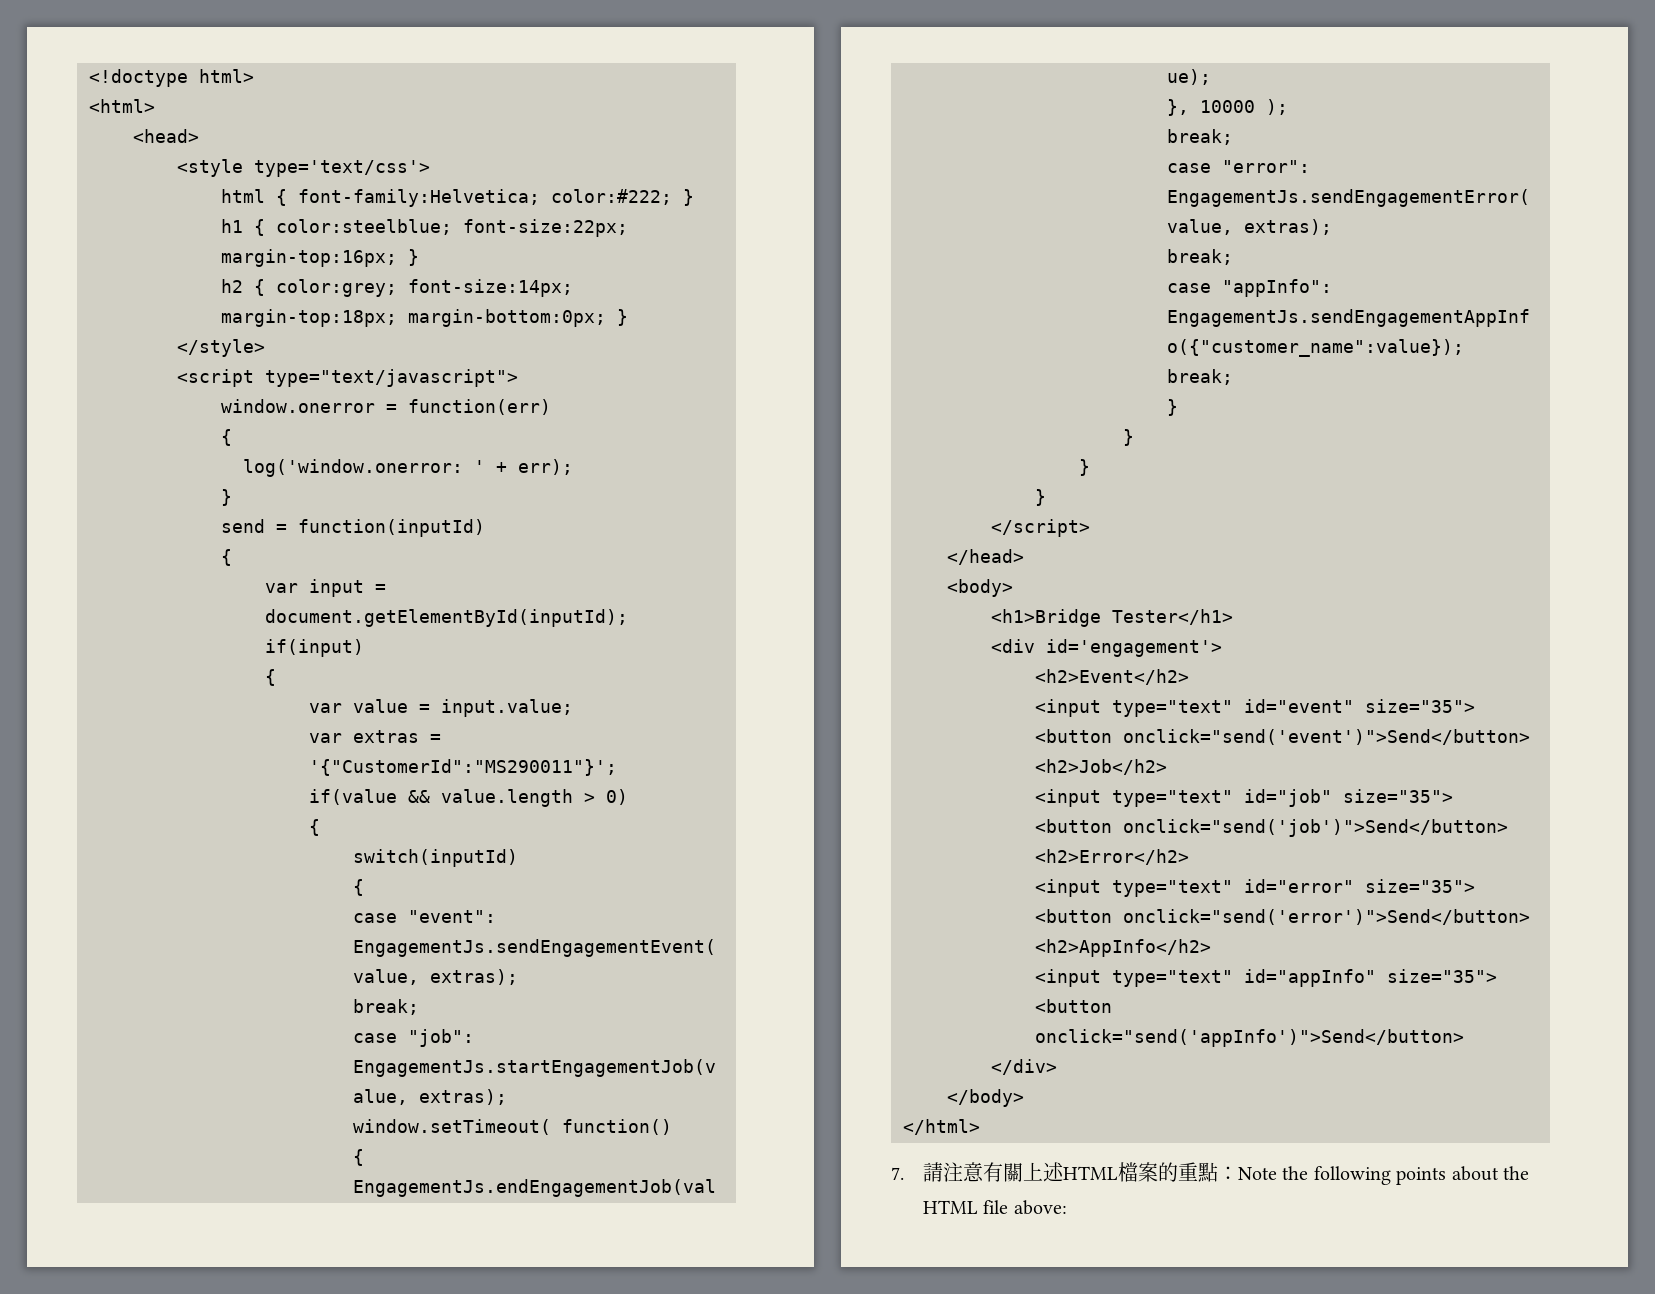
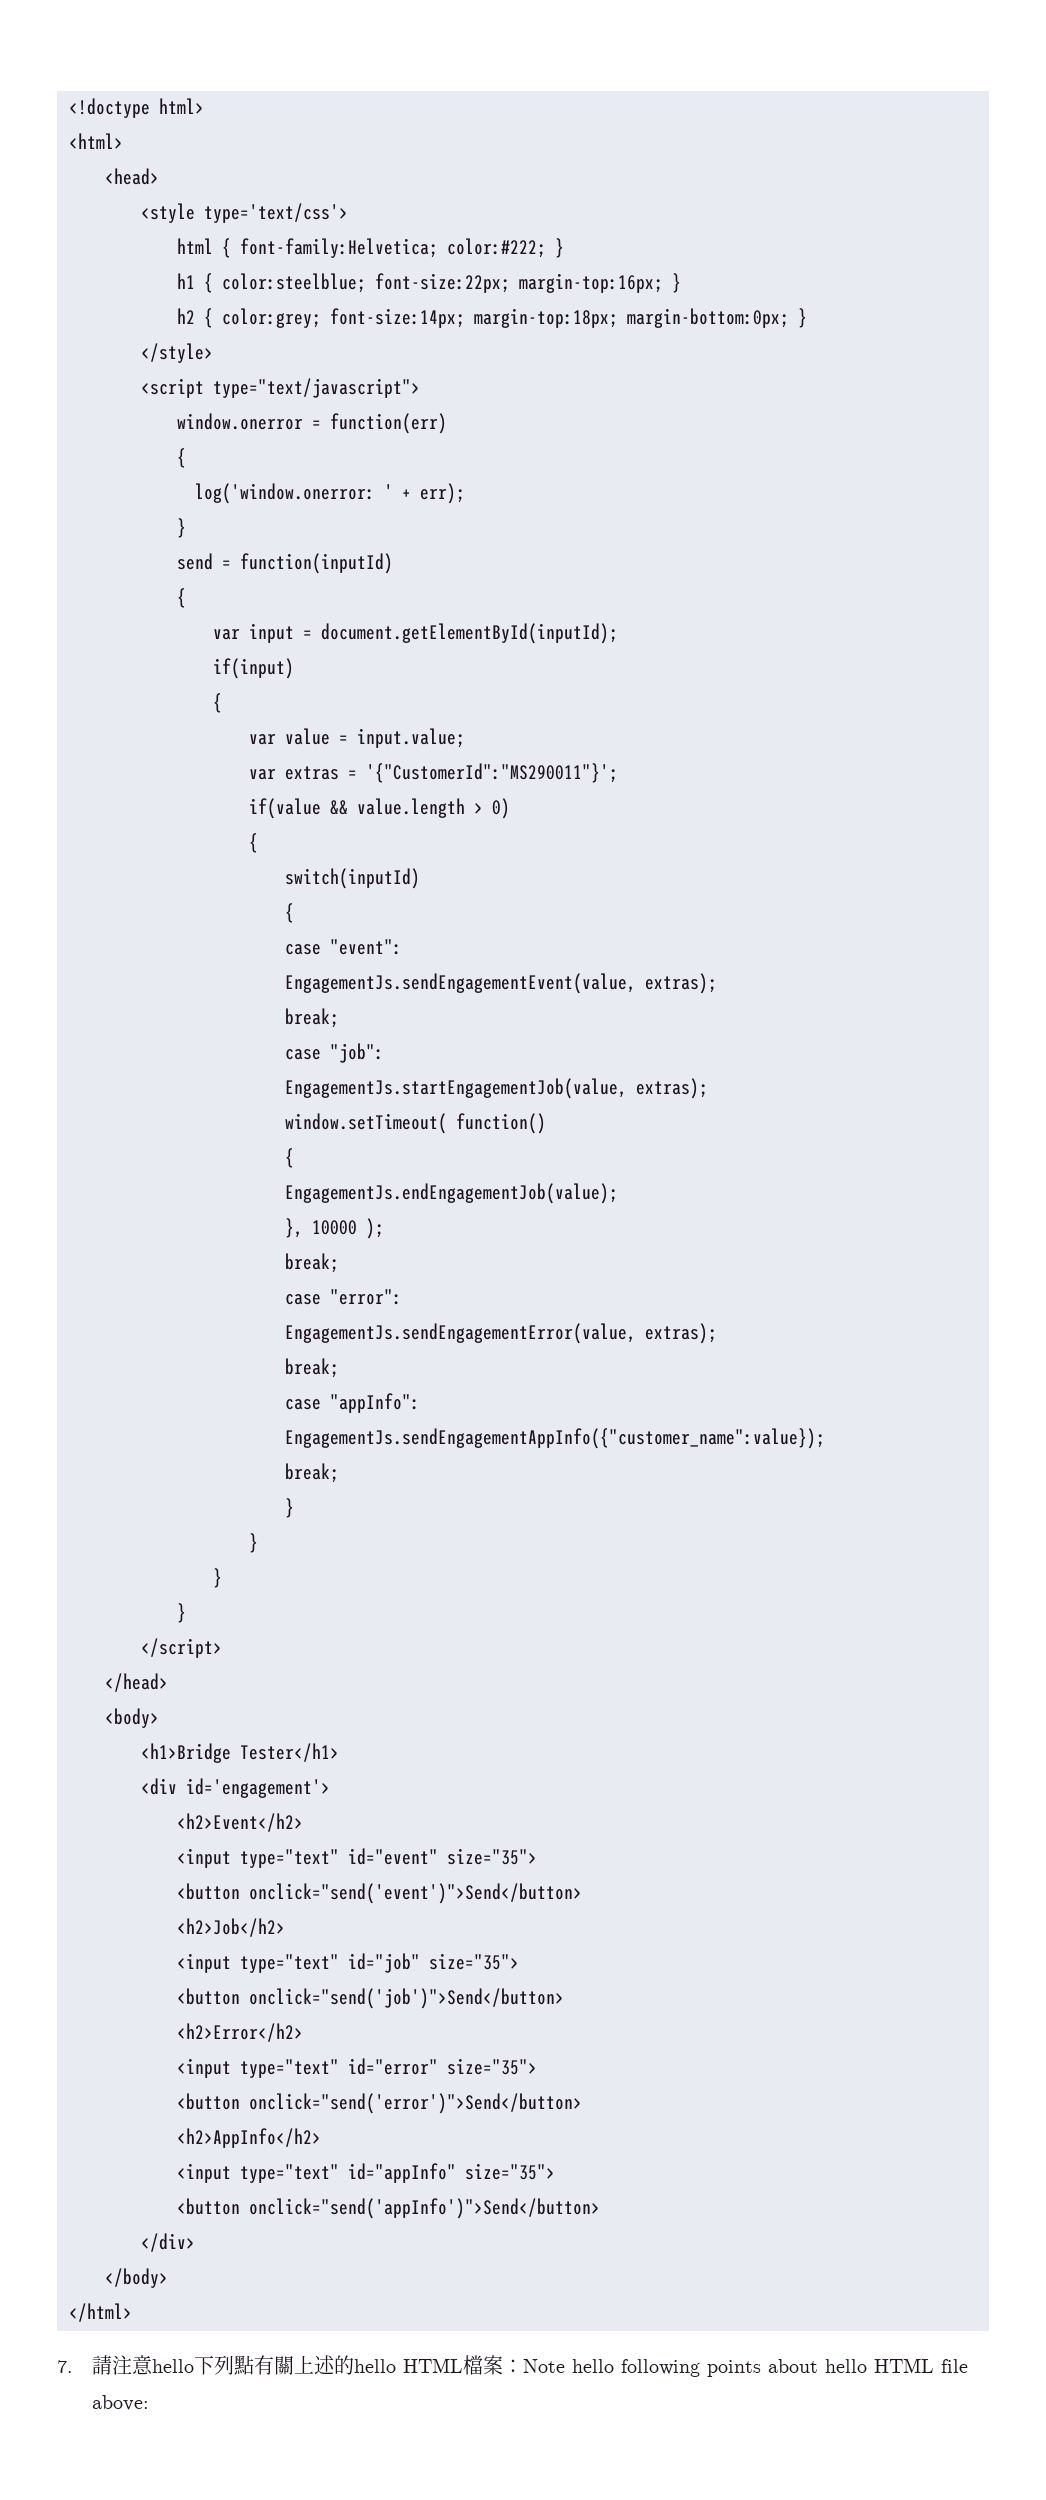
- 7.請注意有關上述HTML檔案的重點：Note the following points about the HTML file above:
+ 7.請注意hello下列點有關上述的hello HTML檔案：Note hello following points about hello HTML file above:

